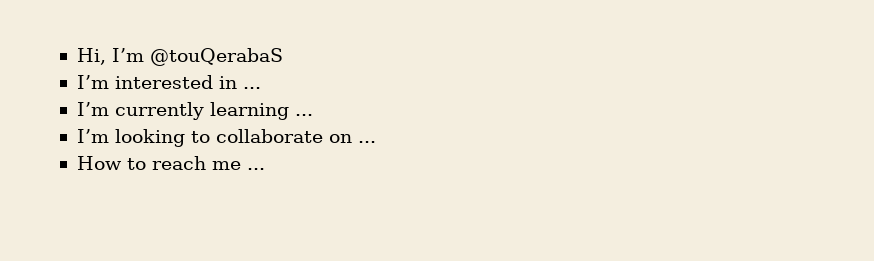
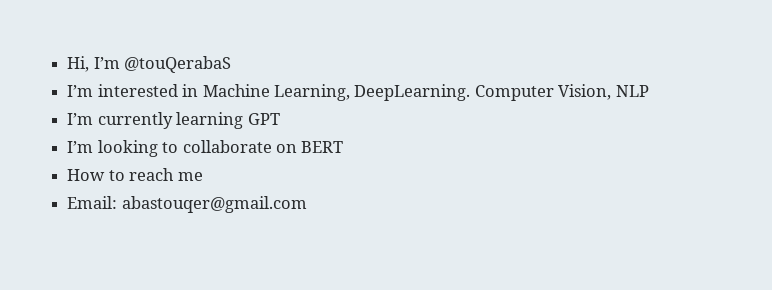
- I’m interested in ...
+ I’m interested in Machine Learning, DeepLearning. Computer Vision, NLP
- I’m currently learning ...
+ I’m currently learning GPT
- I’m looking to collaborate on ...
+ I’m looking to collaborate on BERT
- How to reach me ...
+ How to reach me
+ Email: abastouqer@gmail.com

